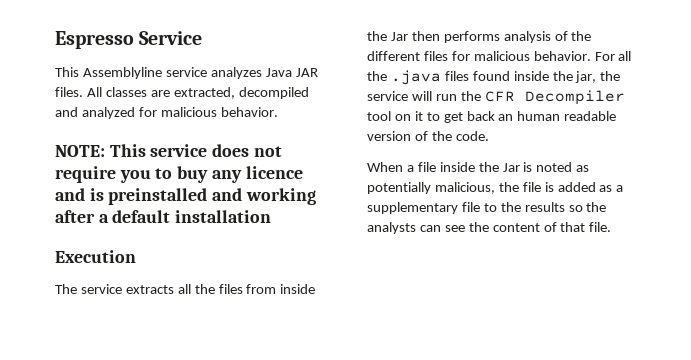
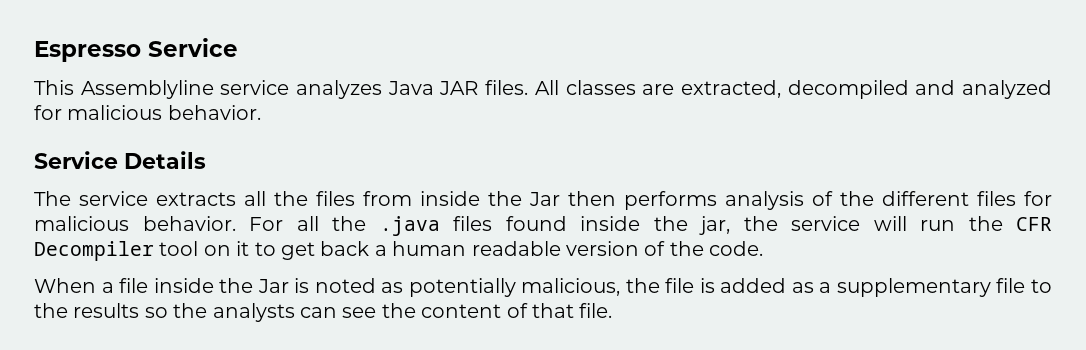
- NOTE: This service does not require you to buy any licence and is preinstalled and working after a default installation
- Execution
+ Service Details
- For all the .java files found inside the jar, the service will run the CFR Decompiler tool on it to get back an human readable version of the code.
+ For all the .java files found inside the jar, the service will run the CFR Decompiler tool on it to get back a human readable version of the code.

